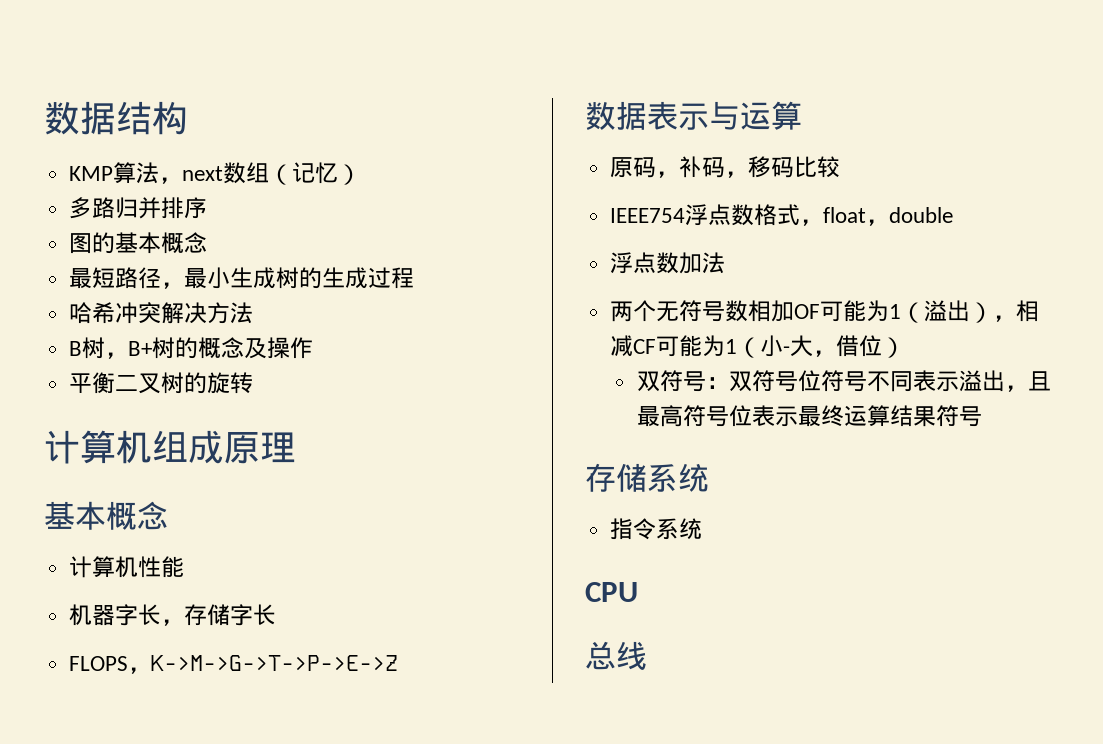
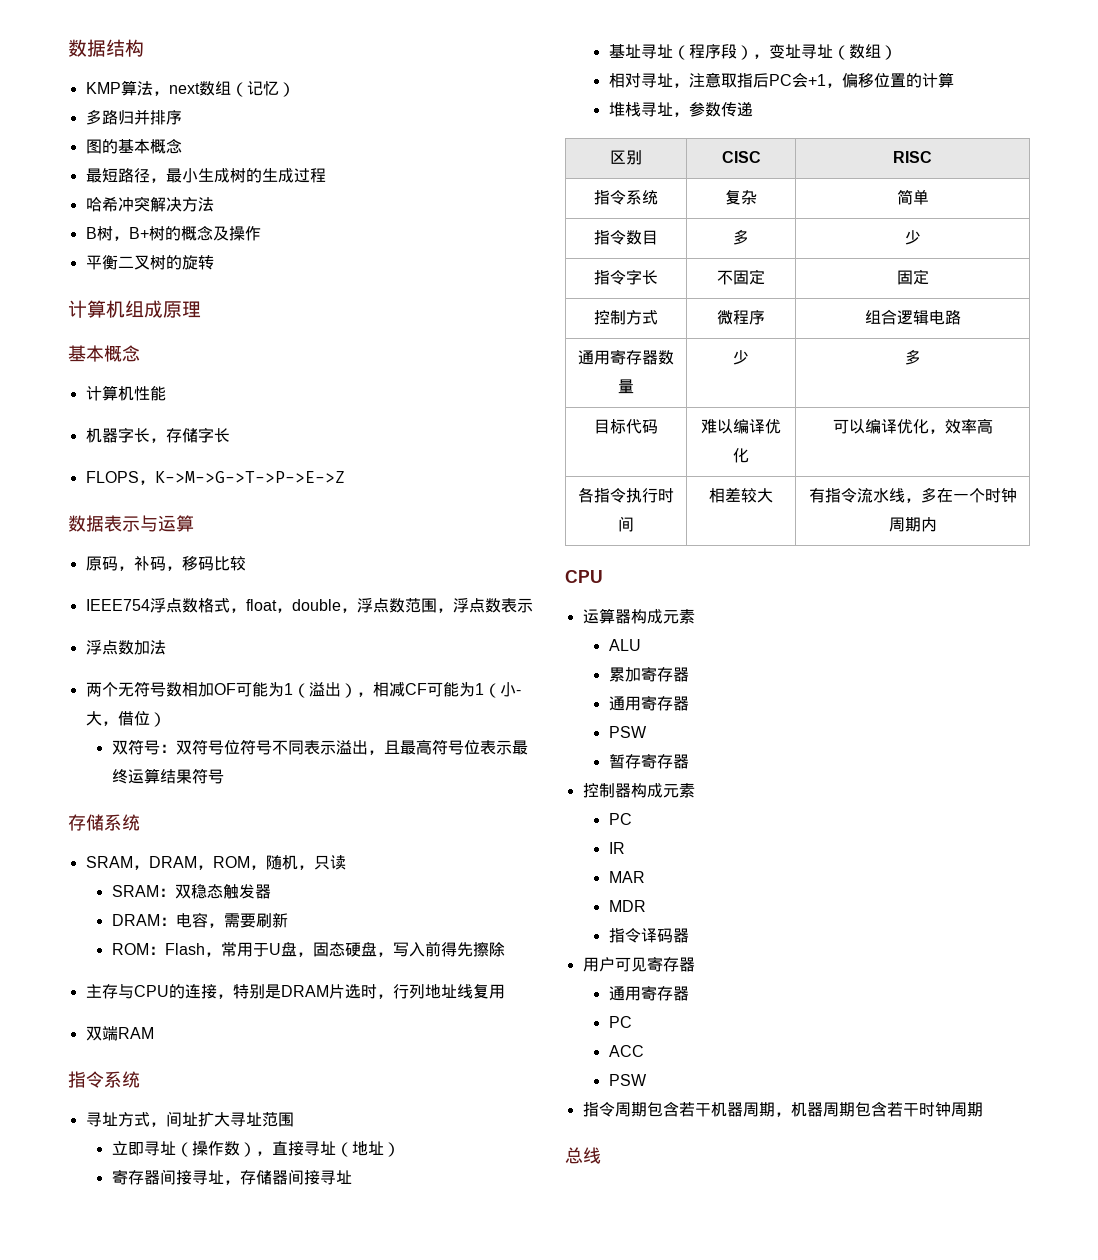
- IEEE754浮点数格式，float，double
+ IEEE754浮点数格式，float，double，浮点数范围，浮点数表示
+ SRAM，DRAM，ROM，随机，只读
+ SRAM：双稳态触发器
+ DRAM：电容，需要刷新
+ ROM：Flash，常用于U盘，固态硬盘，写入前得先擦除
+ 主存与CPU的连接，特别是DRAM片选时，行列地址线复用
+ 双端RAM
  指令系统
+ 寻址方式，间址扩大寻址范围
+ 立即寻址（操作数），直接寻址（地址）
+ 寄存器间接寻址，存储器间接寻址
+ 基址寻址（程序段），变址寻址（数组）
+ 相对寻址，注意取指后PC会+1，偏移位置的计算
+ 堆栈寻址，参数传递
+ 区别 | CISC | RISC
+ 指令系统 | 复杂 | 简单
+ 指令数目 | 多 | 少
+ 指令字长 | 不固定 | 固定
+ 控制方式 | 微程序 | 组合逻辑电路
+ 通用寄存器数量 | 少 | 多
+ 目标代码 | 难以编译优化 | 可以编译优化，效率高
+ 各指令执行时间 | 相差较大 | 有指令流水线，多在一个时钟周期内
  CPU
+ 运算器构成元素
+ ALU
+ 累加寄存器
+ 通用寄存器
+ PSW
+ 暂存寄存器
+ 控制器构成元素
+ PC
+ IR
+ MAR
+ MDR
+ 指令译码器
+ 用户可见寄存器
+ 通用寄存器
+ PC
+ ACC
+ PSW
+ 指令周期包含若干机器周期，机器周期包含若干时钟周期

